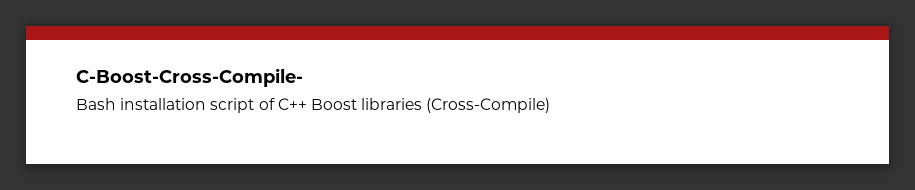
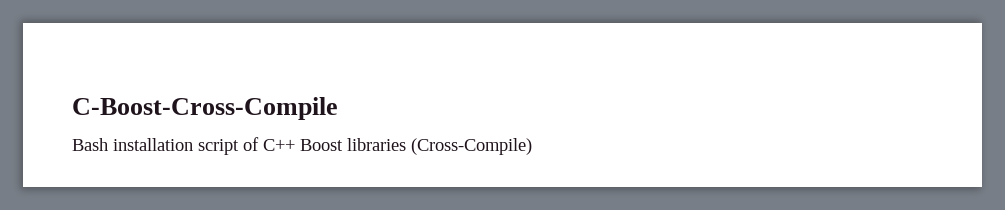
- C-Boost-Cross-Compile-
+ C-Boost-Cross-Compile

